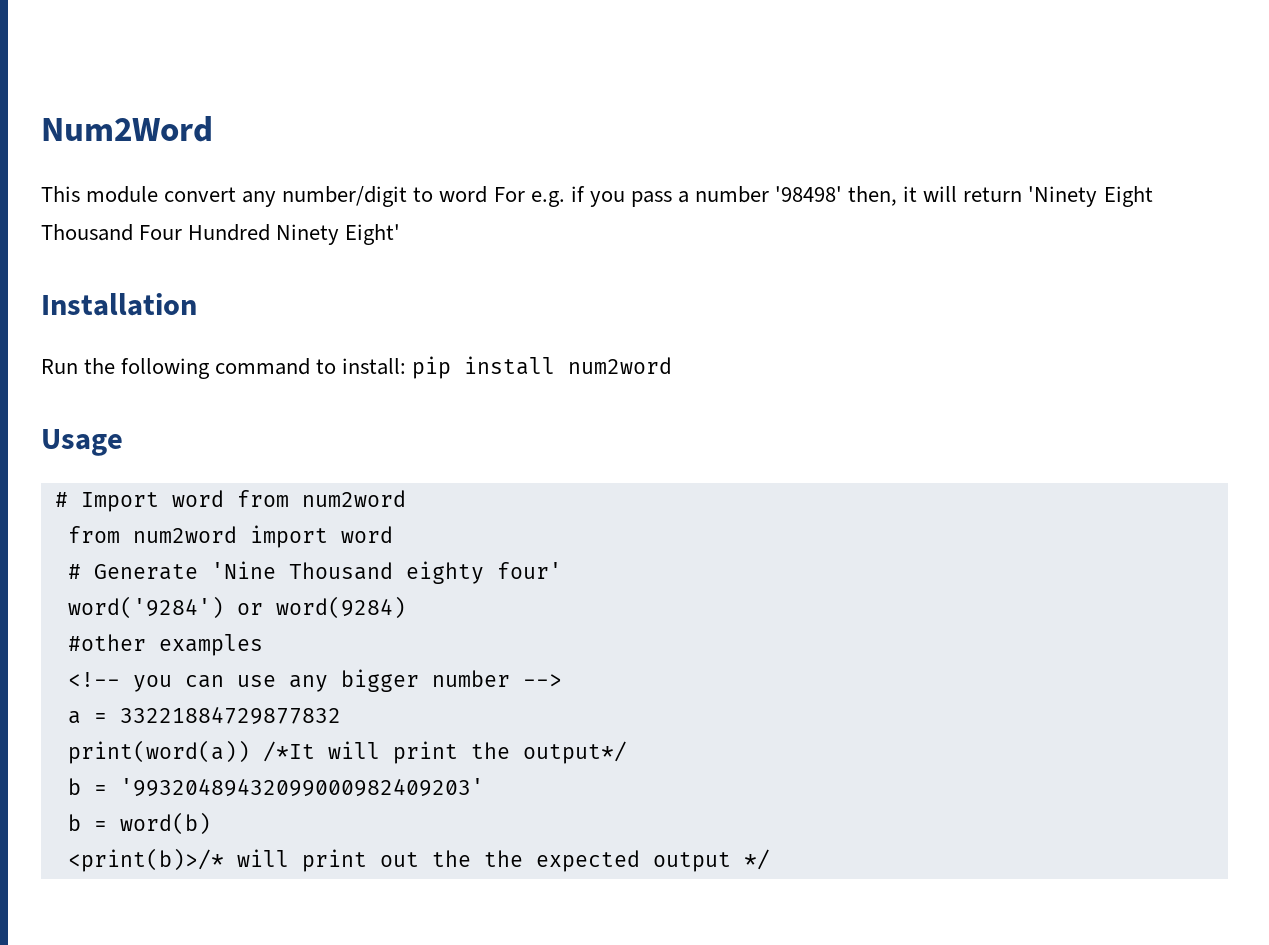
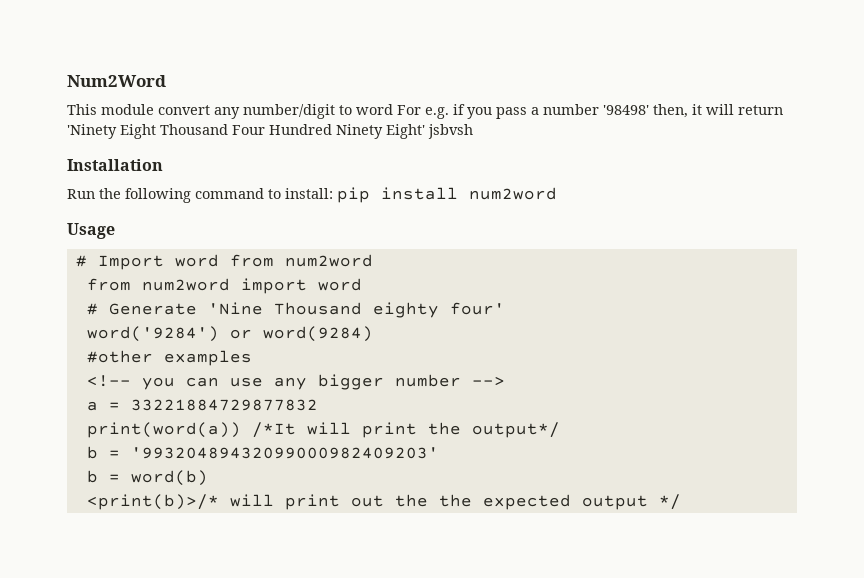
- This module convert any number/digit to word For e.g. if you pass a number '98498' then, it will return 'Ninety Eight Thousand Four Hundred Ninety Eight'
+ This module convert any number/digit to word For e.g. if you pass a number '98498' then, it will return 'Ninety Eight Thousand Four Hundred Ninety Eight' jsbvsh

